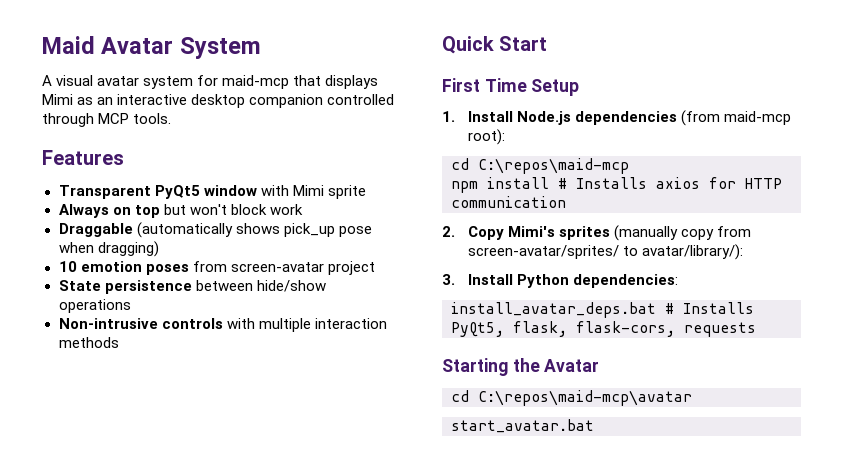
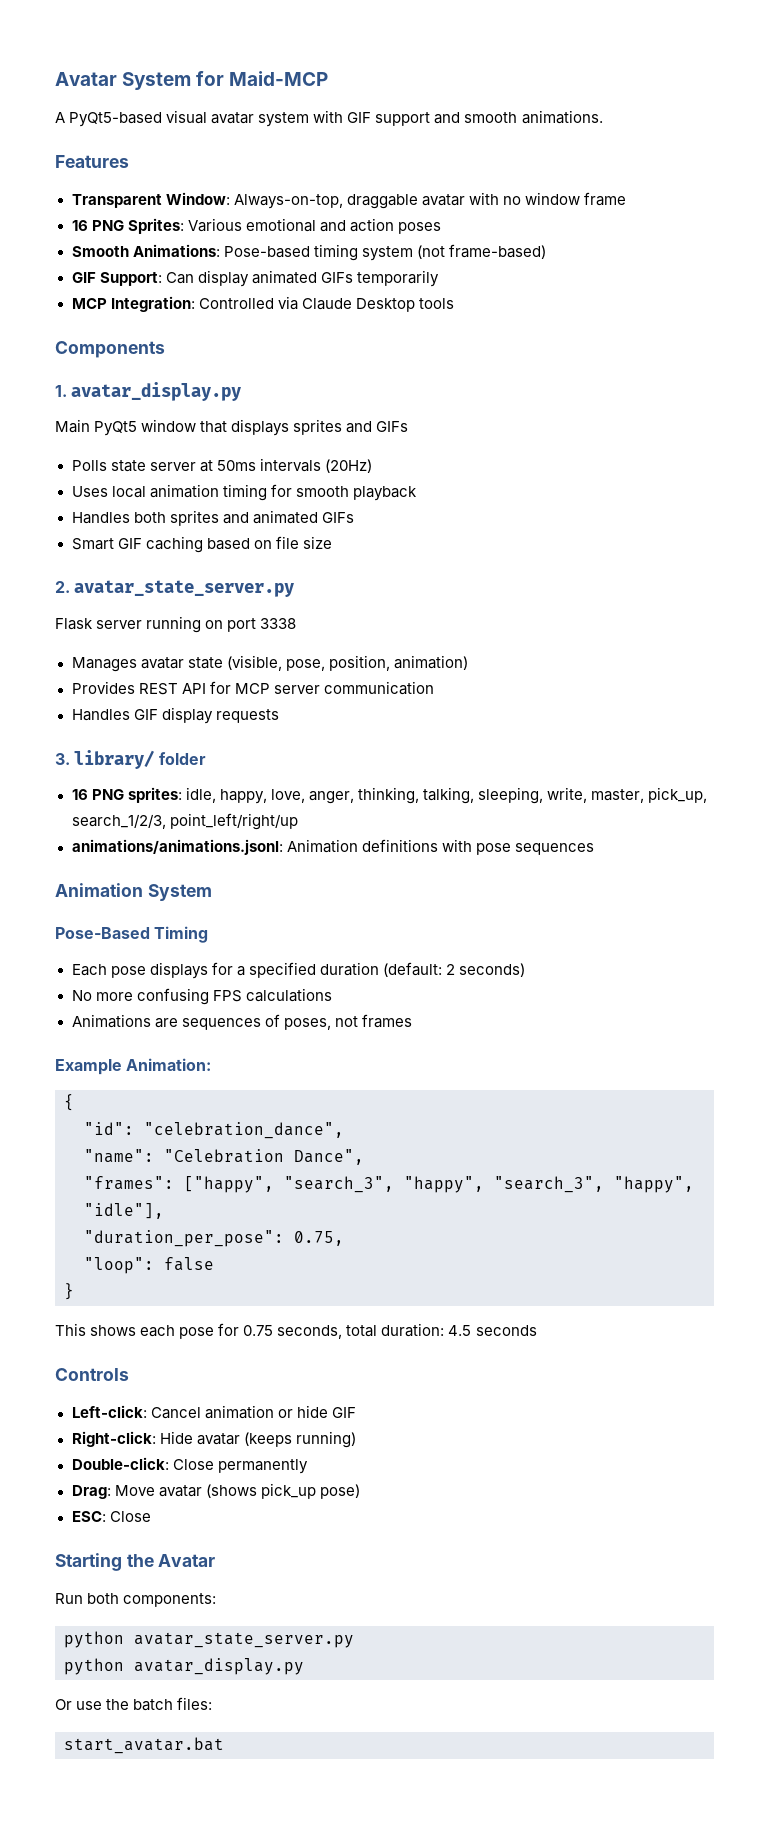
- Maid Avatar System
+ Avatar System for Maid-MCP
- A visual avatar system for maid-mcp that displays Mimi as an interactive desktop companion controlled through MCP tools.
+ A PyQt5-based visual avatar system with GIF support and smooth animations.
  Features
- Transparent PyQt5 window with Mimi sprite
- Always on top but won't block work
- Draggable (automatically shows pick_up pose when dragging)
- 10 emotion poses from screen-avatar project
- State persistence between hide/show operations
- Non-intrusive controls with multiple interaction methods
- Quick Start
- First Time Setup
- 1. Install Node.js dependencies (from maid-mcp root):
- cd C:\repos\maid-mcp
- npm install # Installs axios for HTTP communication
- 2. Copy Mimi's sprites (manually copy from screen-avatar/sprites/ to avatar/library/):
- 3. Install Python dependencies:
- install_avatar_deps.bat # Installs PyQt5, flask, flask-cors, requests
+ Transparent Window: Always-on-top, draggable avatar with no window frame
+ 16 PNG Sprites: Various emotional and action poses
+ Smooth Animations: Pose-based timing system (not frame-based)
+ GIF Support: Can display animated GIFs temporarily
+ MCP Integration: Controlled via Claude Desktop tools
+ Components
+ 1. avatar_display.py
+ Main PyQt5 window that displays sprites and GIFs
+ Polls state server at 50ms intervals (20Hz)
+ Uses local animation timing for smooth playback
+ Handles both sprites and animated GIFs
+ Smart GIF caching based on file size
+ 2. avatar_state_server.py
+ Flask server running on port 3338
+ Manages avatar state (visible, pose, position, animation)
+ Provides REST API for MCP server communication
+ Handles GIF display requests
+ 3. library/ folder
+ 16 PNG sprites: idle, happy, love, anger, thinking, talking, sleeping, write, master, pick_up, search_1/2/3, point_left/right/up
+ animations/animations.jsonl: Animation definitions with pose sequences
+ Animation System
+ Pose-Based Timing
+ Each pose displays for a specified duration (default: 2 seconds)
+ No more confusing FPS calculations
+ Animations are sequences of poses, not frames
+ Example Animation:
+ {
+ "id": "celebration_dance",
+ "name": "Celebration Dance",
+ "frames": ["happy", "search_3", "happy", "search_3", "happy", "idle"],
+ "duration_per_pose": 0.75,
+ "loop": false
+ }
+ This shows each pose for 0.75 seconds, total duration: 4.5 seconds
+ Controls
+ Left-click: Cancel animation or hide GIF
+ Right-click: Hide avatar (keeps running)
+ Double-click: Close permanently
+ Drag: Move avatar (shows pick_up pose)
+ ESC: Close
  Starting the Avatar
- cd C:\repos\maid-mcp\avatar
+ Run both components:
+ python avatar_state_server.py
+ python avatar_display.py
+ Or use the batch files:

